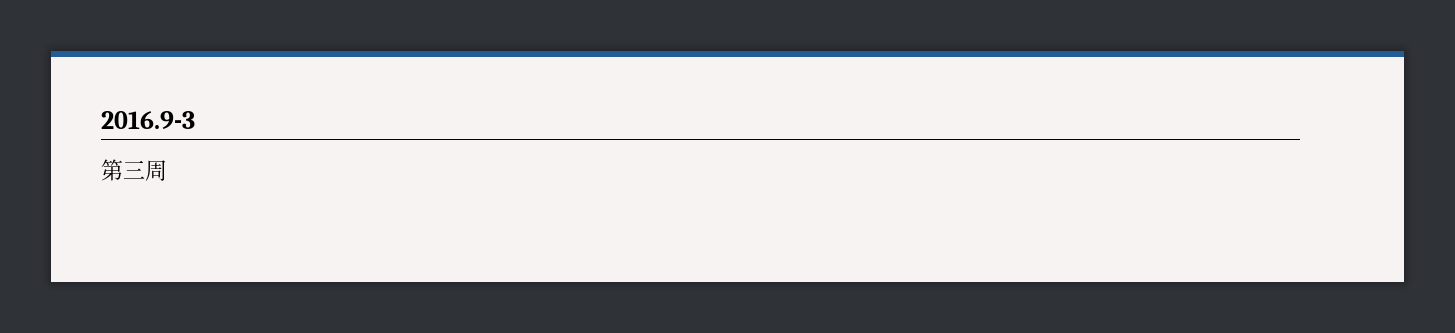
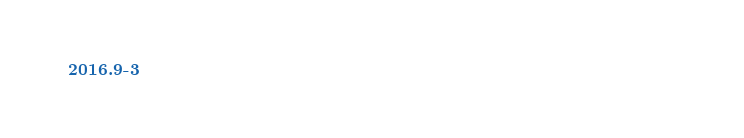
- 第三周

